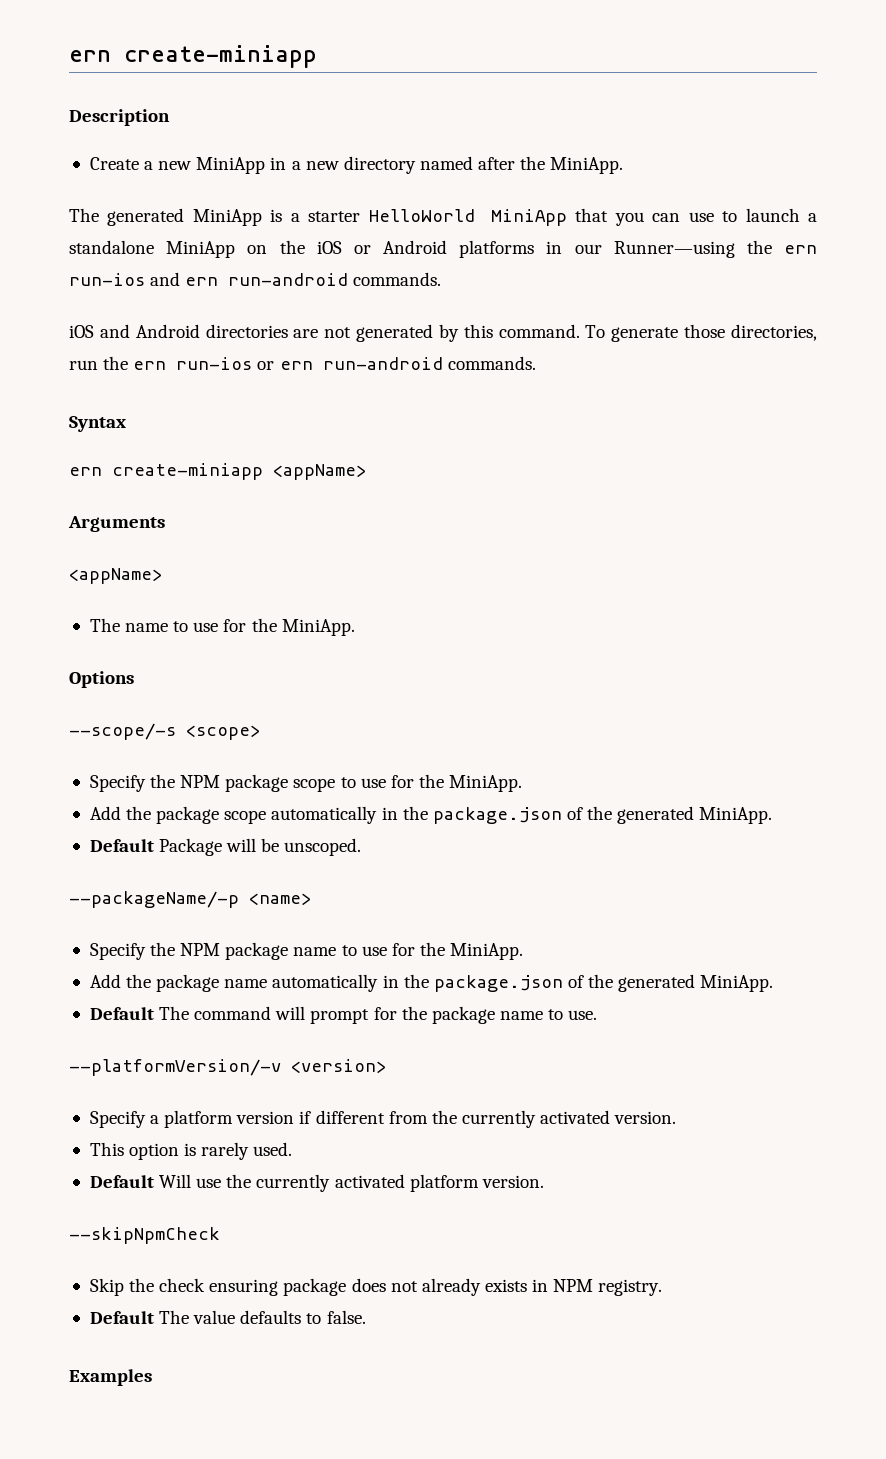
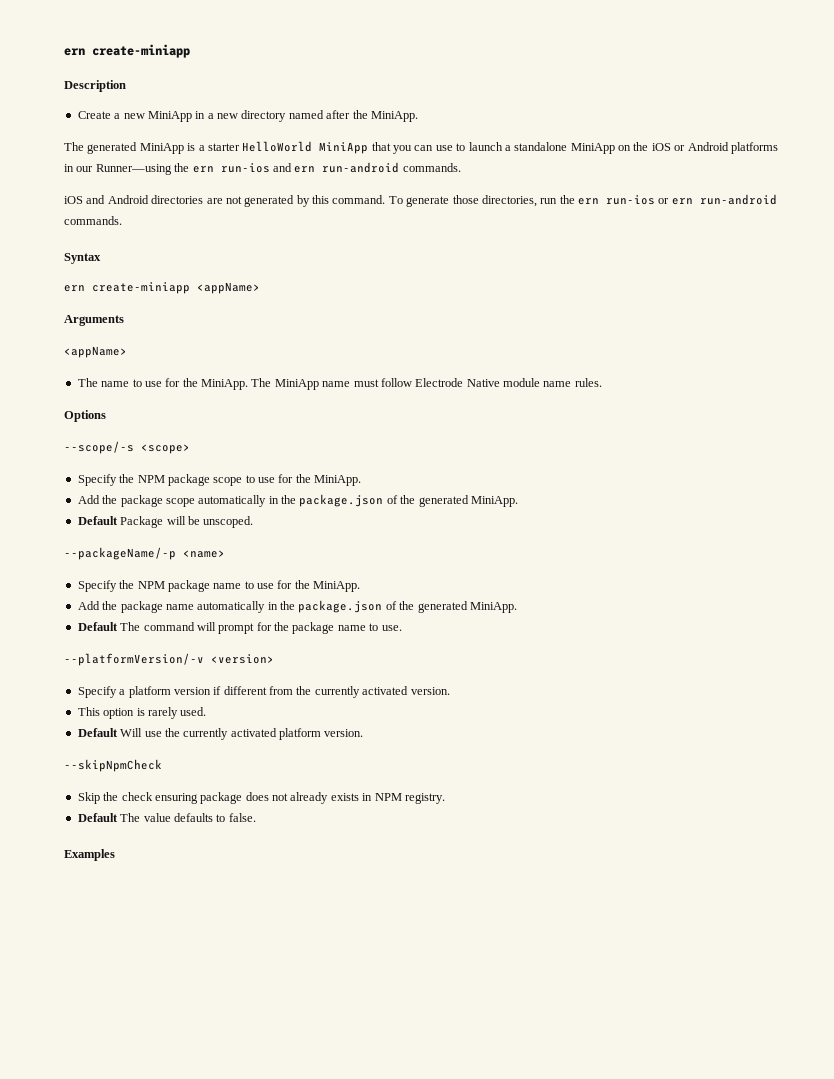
+ The MiniApp name must follow Electrode Native module name rules.

